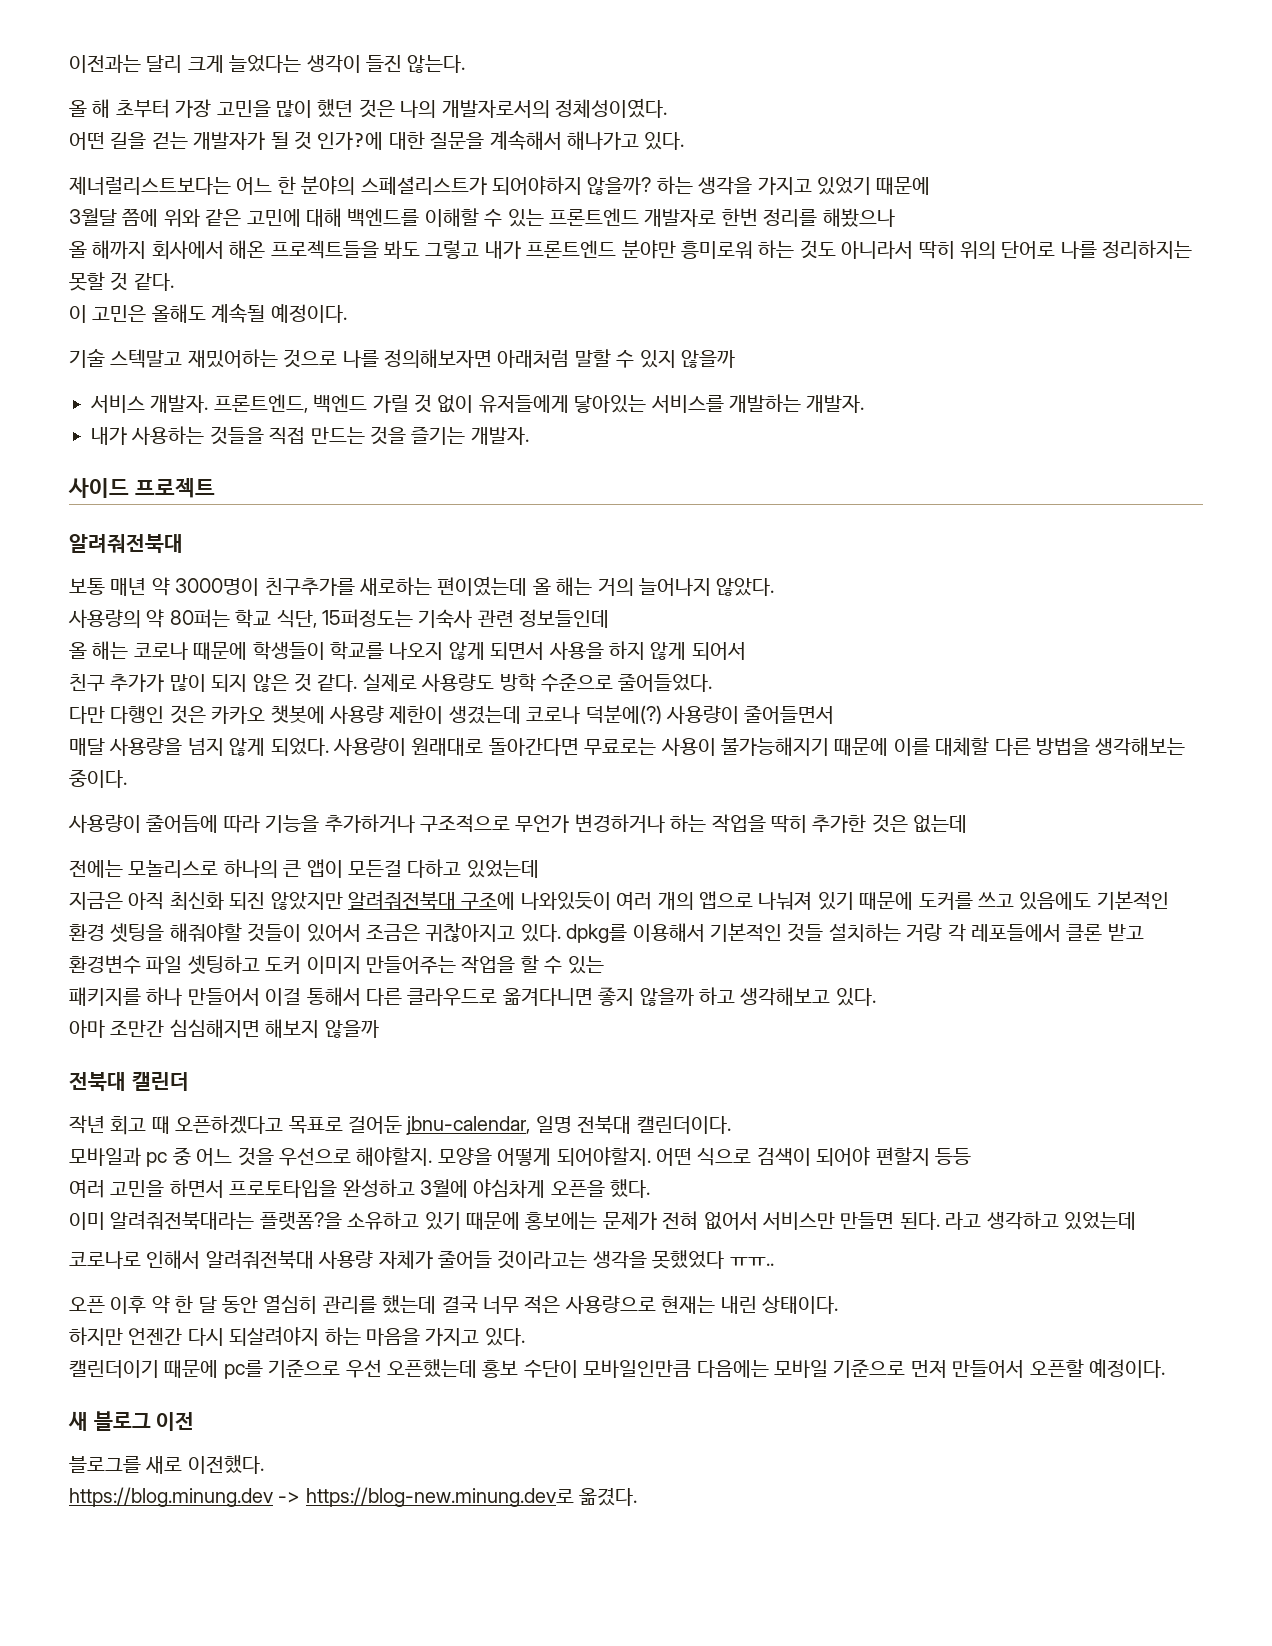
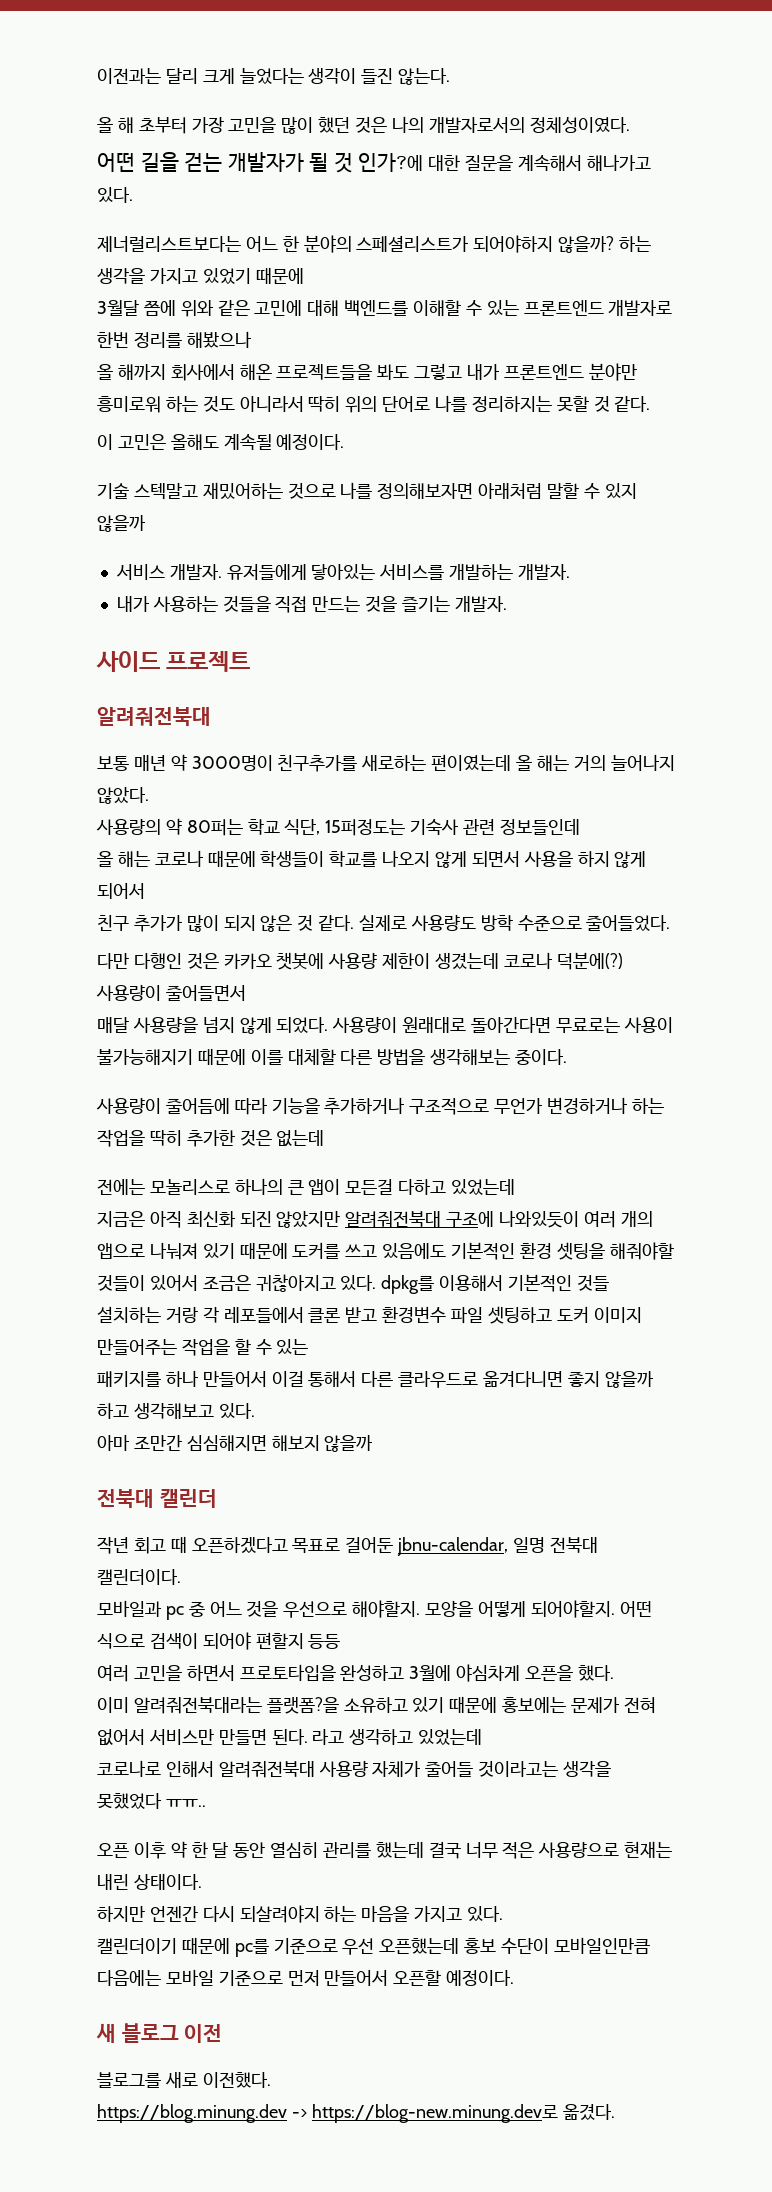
- 프론트엔드, 백엔드 가릴 것 없이 유저들에게 닿아있는 서비스를 개발하는 개발자.
+ 유저들에게 닿아있는 서비스를 개발하는 개발자.

